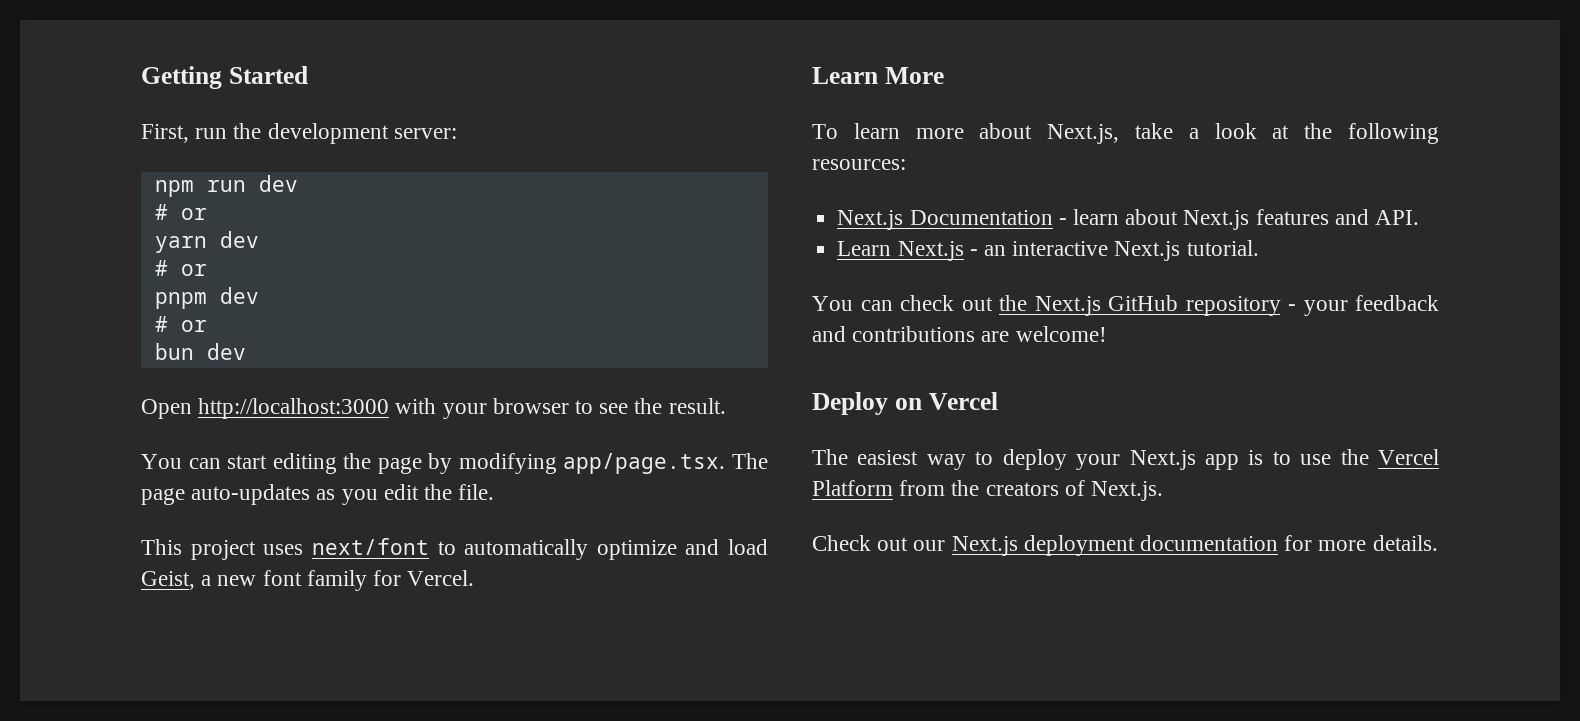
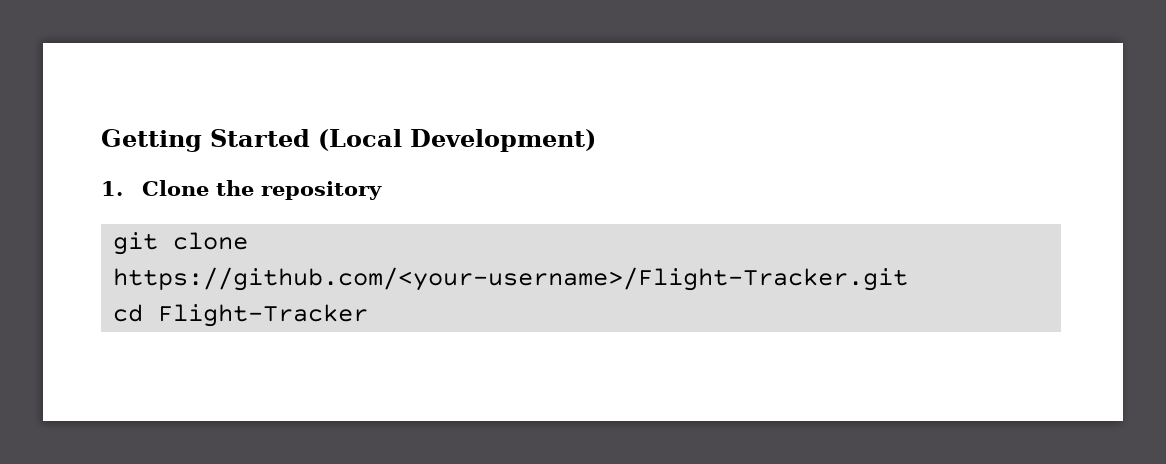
- Getting Started
- First, run the development server:
- npm run dev
- # or
- yarn dev
- # or
- pnpm dev
- # or
- bun dev
- Open http://localhost:3000 with your browser to see the result.
- You can start editing the page by modifying app/page.tsx. The page auto-updates as you edit the file.
- This project uses next/font to automatically optimize and load Geist, a new font family for Vercel.
- Learn More
- To learn more about Next.js, take a look at the following resources:
- Next.js Documentation - learn about Next.js features and API.
- Learn Next.js - an interactive Next.js tutorial.
- You can check out the Next.js GitHub repository - your feedback and contributions are welcome!
- Deploy on Vercel
- The easiest way to deploy your Next.js app is to use the Vercel Platform from the creators of Next.js.
- Check out our Next.js deployment documentation for more details.
+ Getting Started (Local Development)
+ 1. Clone the repository
+ git clone https://github.com/<your-username>/Flight-Tracker.git
+ cd Flight-Tracker

